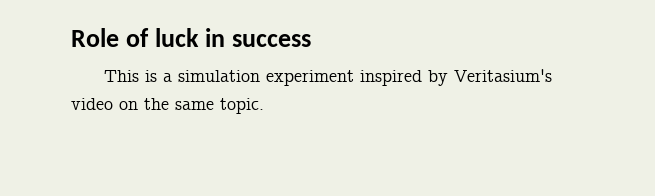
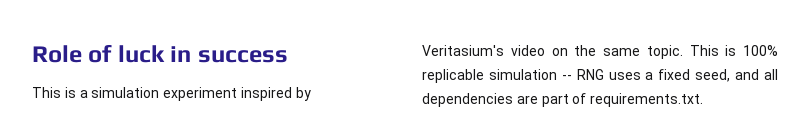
+ This is 100% replicable simulation -- RNG uses a fixed seed, and all dependencies are part of requirements.txt.

